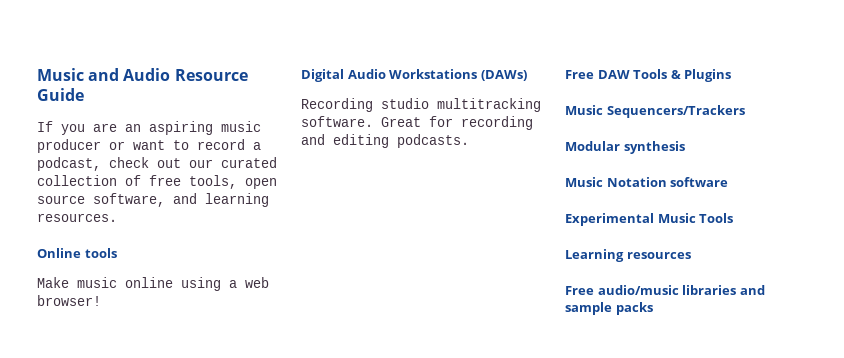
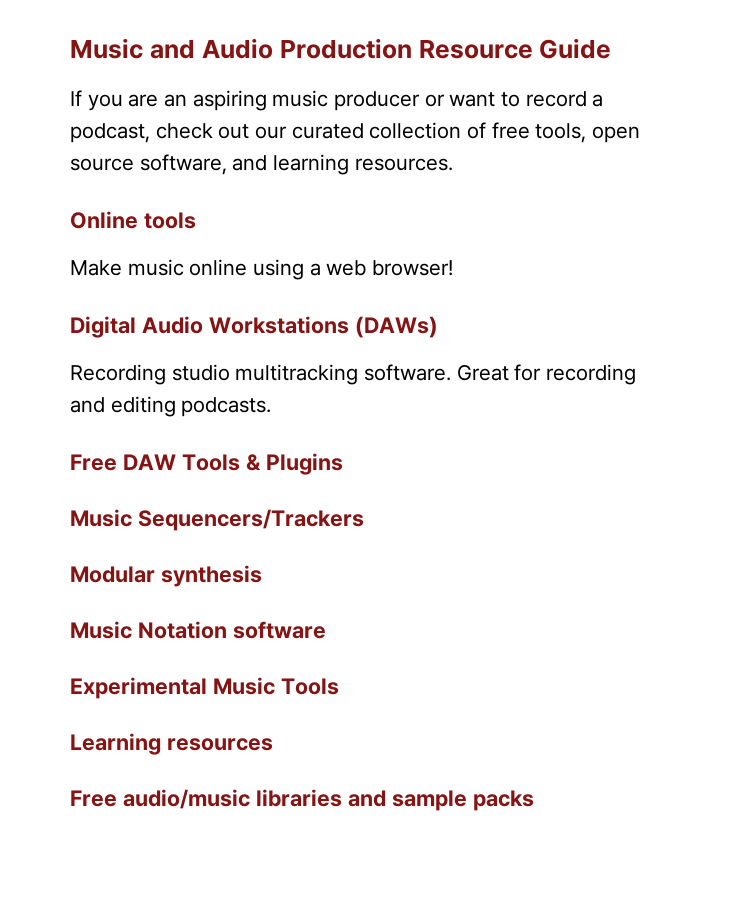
- Music and Audio Resource Guide
+ Music and Audio Production Resource Guide

